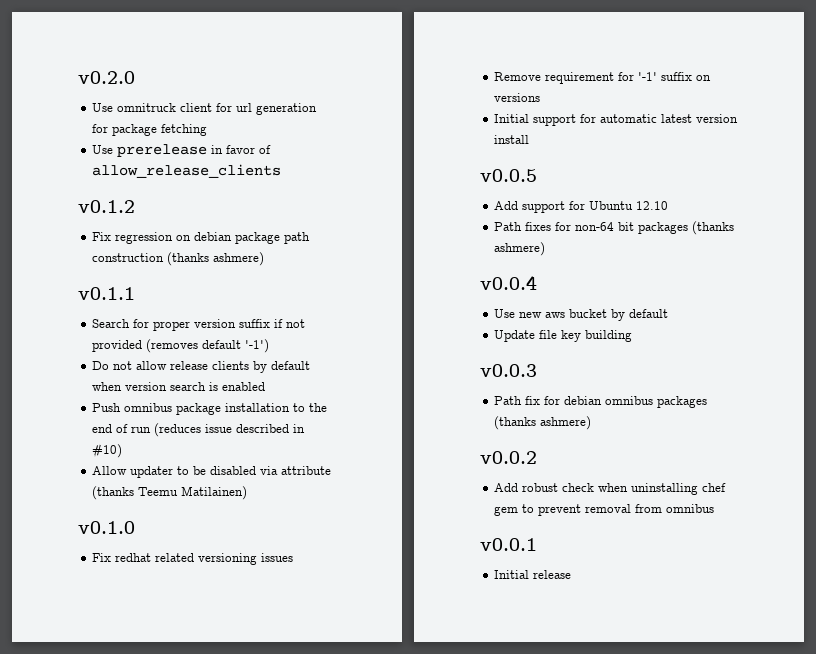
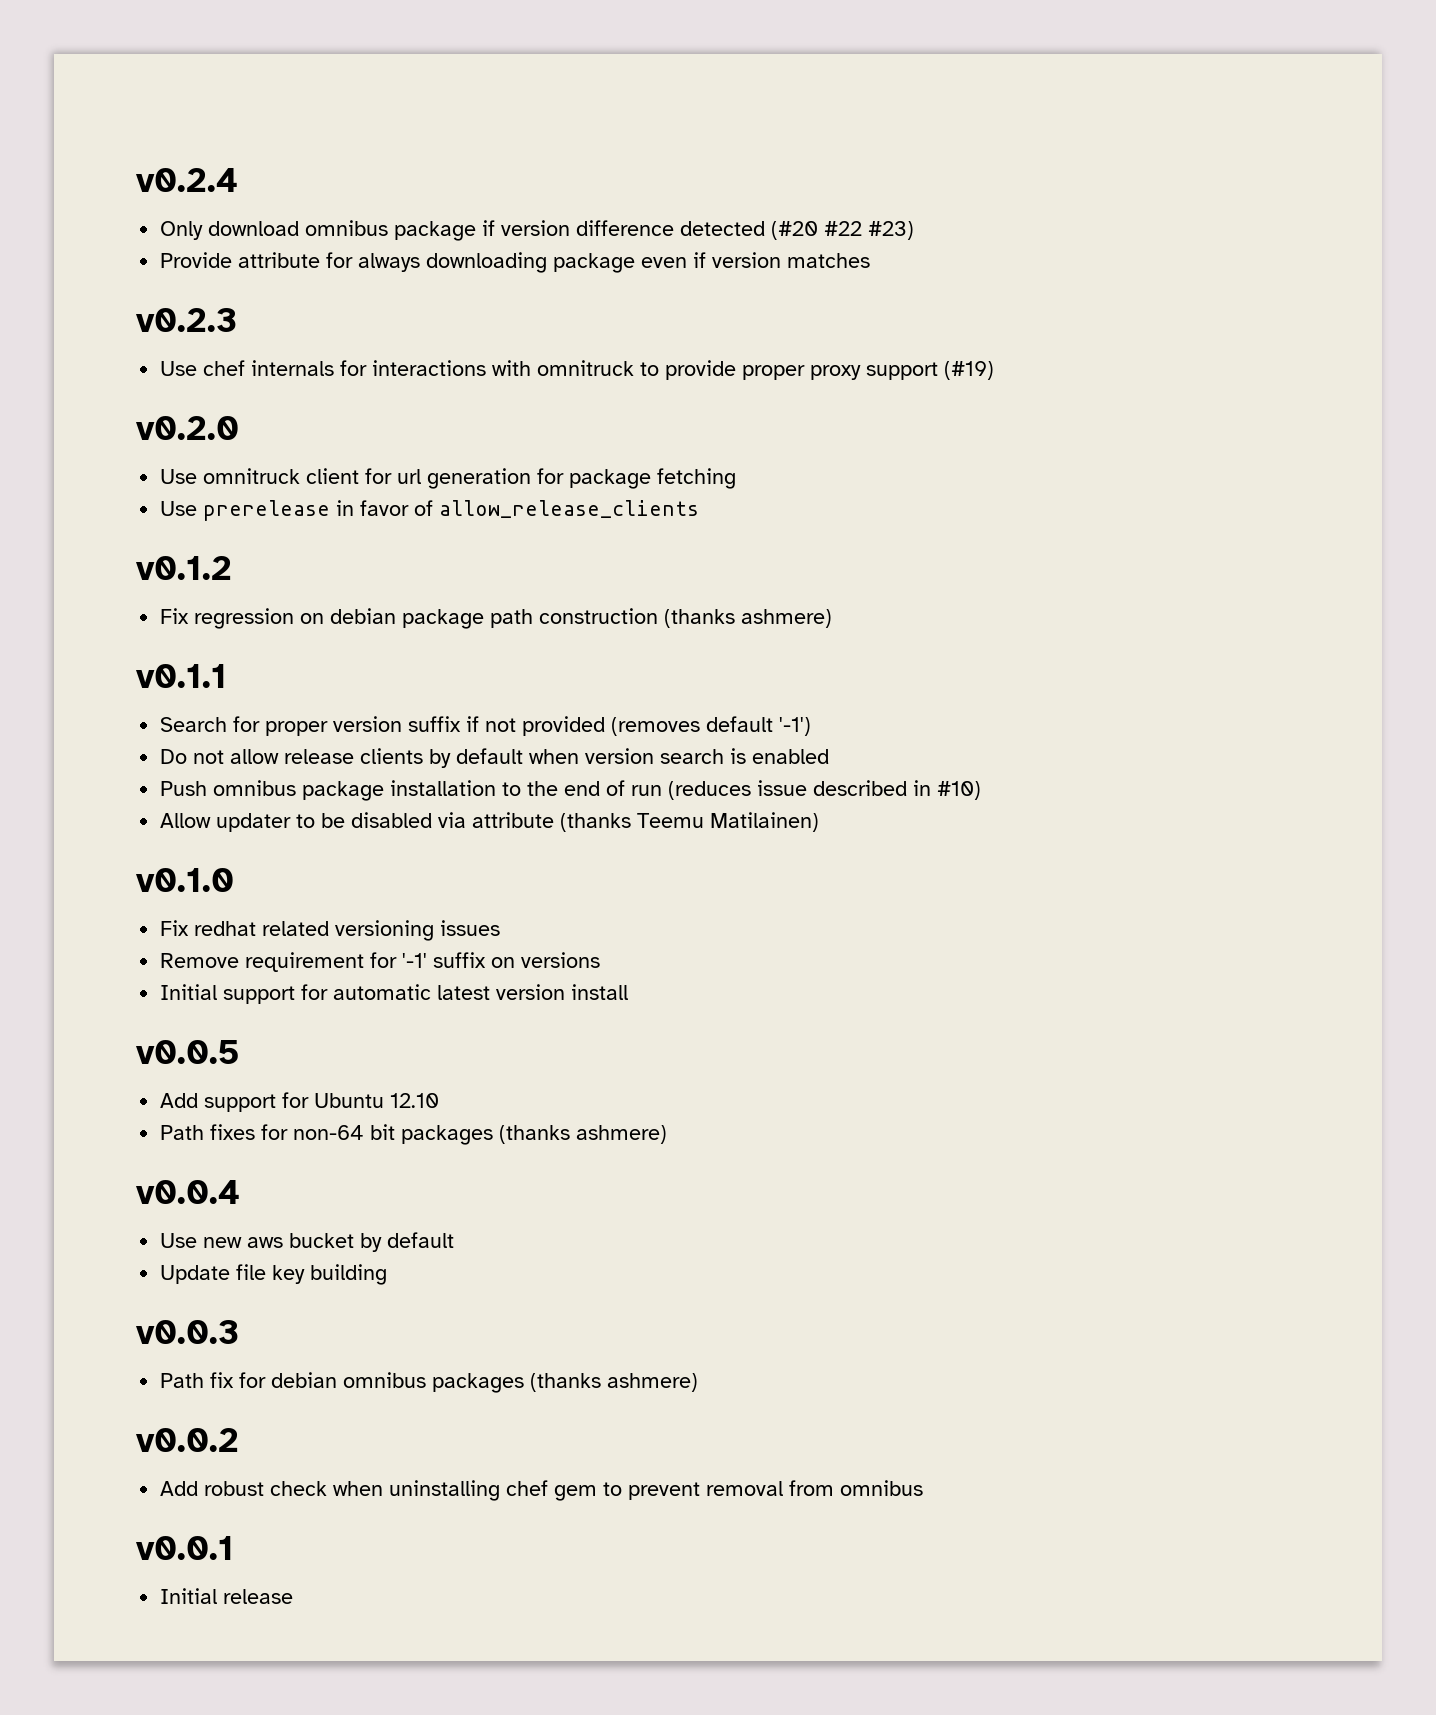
+ v0.2.4
+ Only download omnibus package if version difference detected (#20 #22 #23)
+ Provide attribute for always downloading package even if version matches
+ v0.2.3
+ Use chef internals for interactions with omnitruck to provide proper proxy support (#19)

